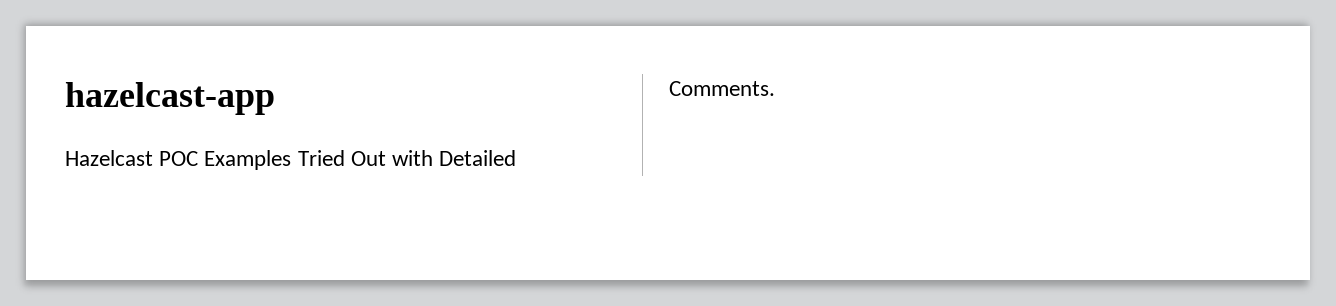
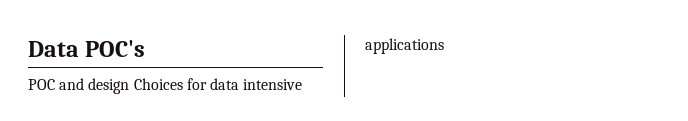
- hazelcast-app
- Hazelcast POC Examples Tried Out with Detailed Comments.
+ Data POC's
+ POC and design Choices for data intensive applications

